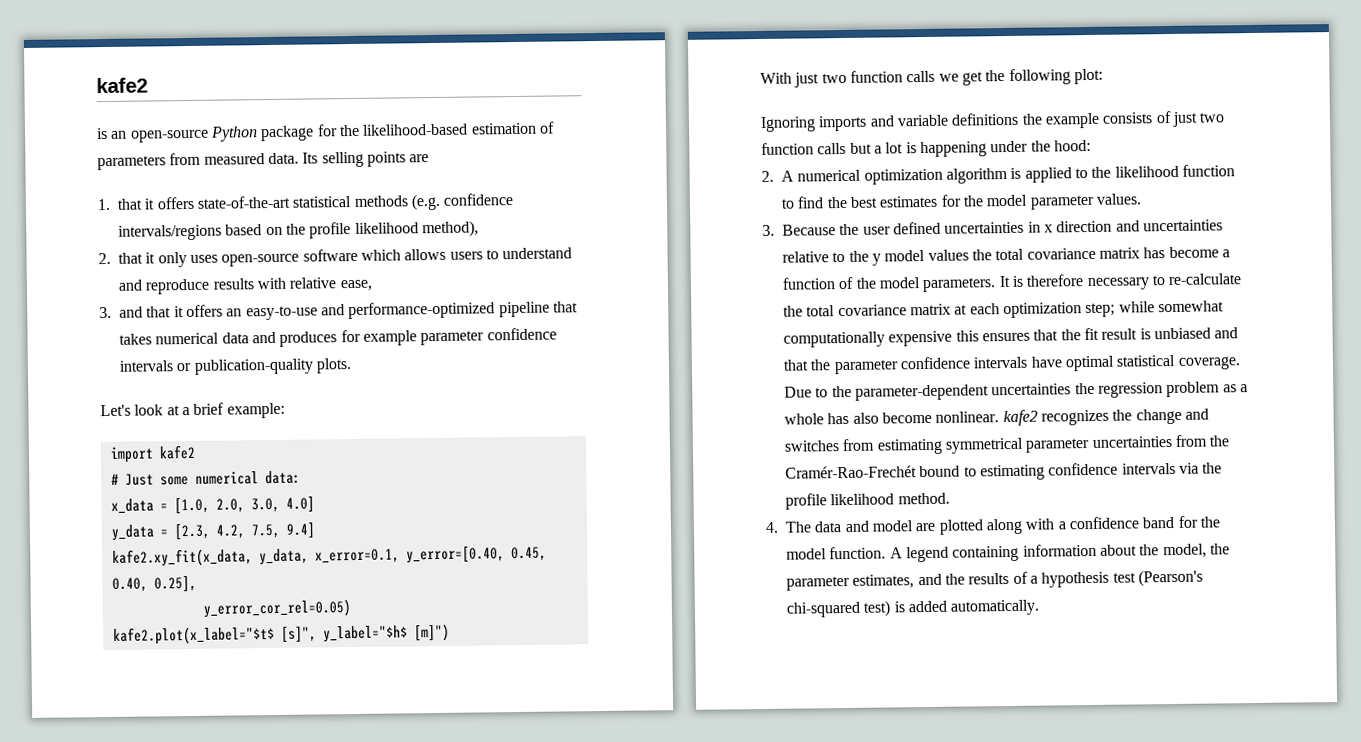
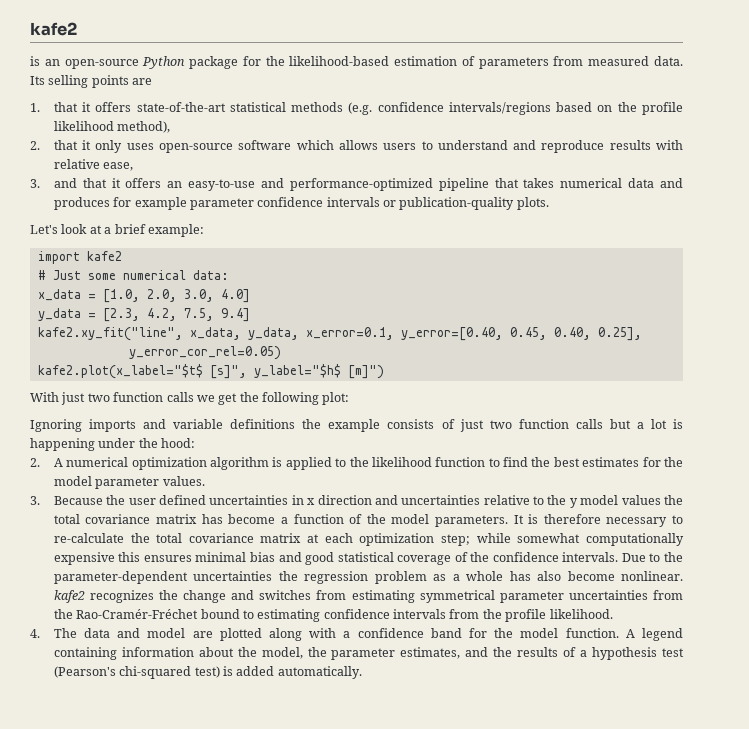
- kafe2.xy_fit(x_data, y_data, x_error=0.1, y_error=[0.40, 0.45, 0.40, 0.25],
+ kafe2.xy_fit("line", x_data, y_data, x_error=0.1, y_error=[0.40, 0.45, 0.40, 0.25],
- It is therefore necessary to re-calculate the total covariance matrix at each optimization step; while somewhat computationally expensive this ensures that the fit result is unbiased and that the parameter confidence intervals have optimal statistical coverage.
+ It is therefore necessary to re-calculate the total covariance matrix at each optimization step; while somewhat computationally expensive this ensures minimal bias and good statistical coverage of the confidence intervals.
- Due to the parameter-dependent uncertainties the regression problem as a whole has also become nonlinear. kafe2 recognizes the change and switches from estimating symmetrical parameter uncertainties from the Cramér-Rao-Frechét bound to estimating confidence intervals via the profile likelihood method.
+ Due to the parameter-dependent uncertainties the regression problem as a whole has also become nonlinear. kafe2 recognizes the change and switches from estimating symmetrical parameter uncertainties from the Rao-Cramér-Fréchet bound to estimating confidence intervals from the profile likelihood.

